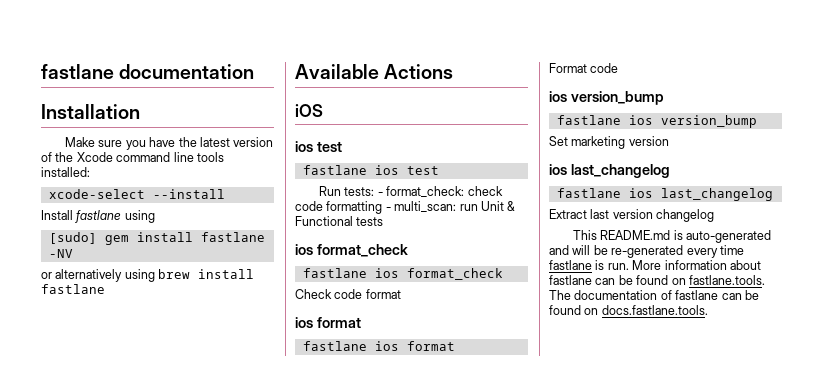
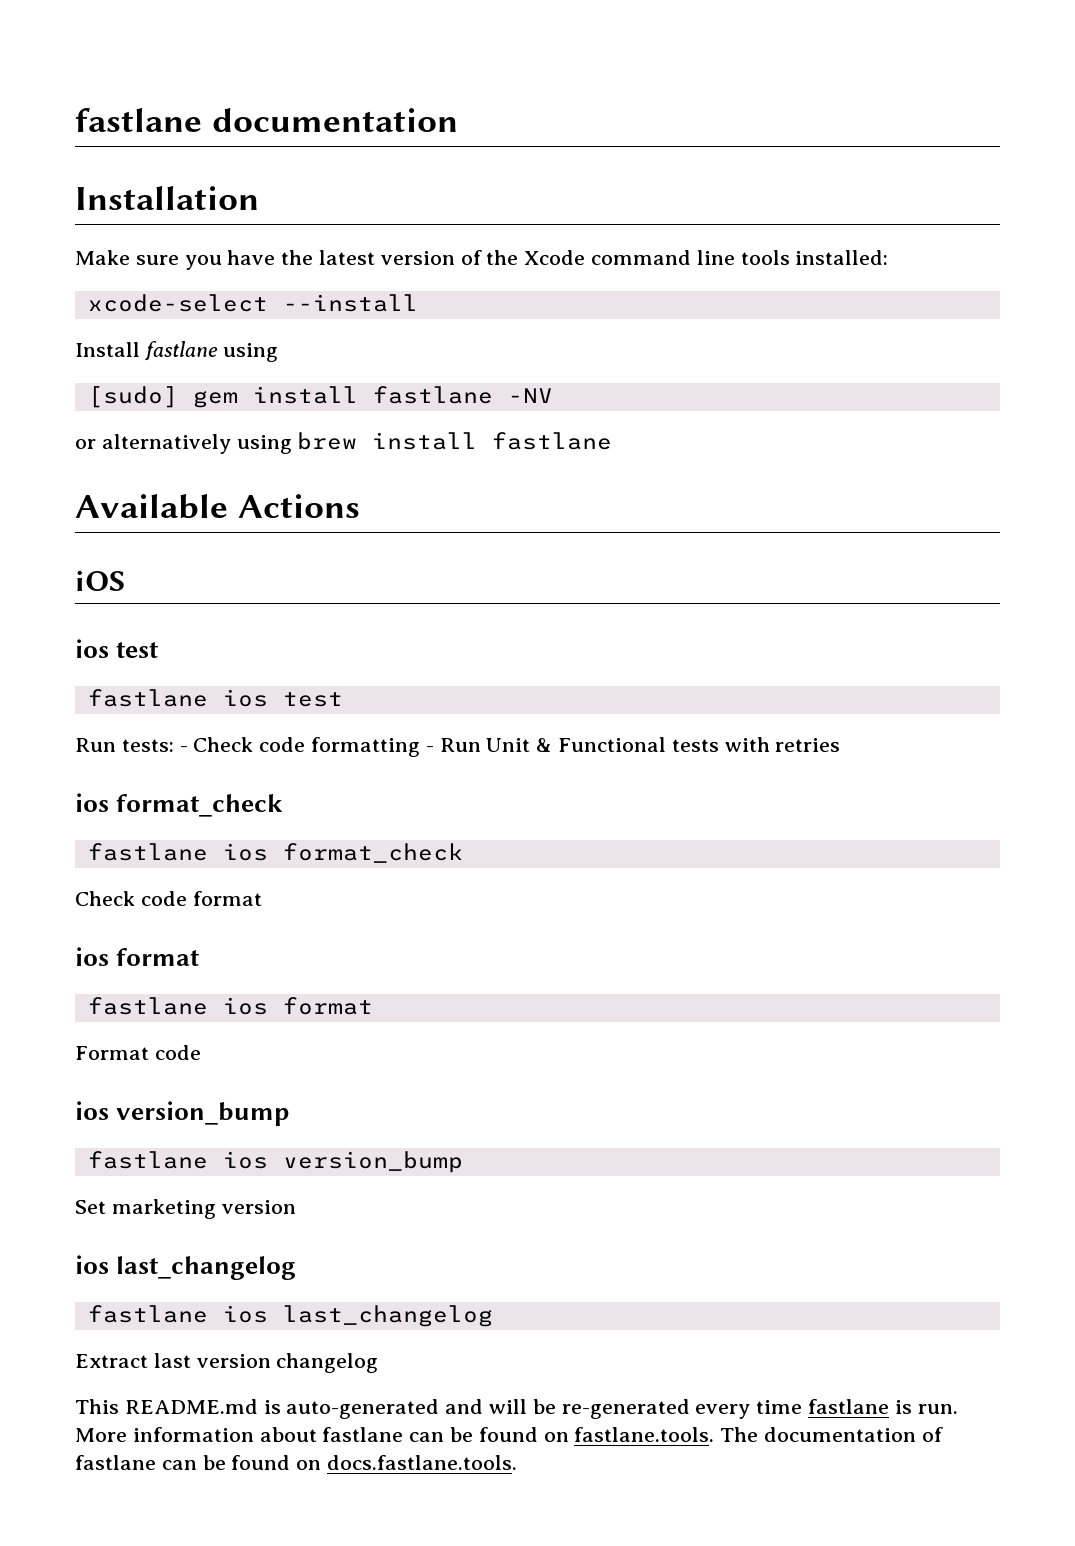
- Run tests: - format_check: check code formatting - multi_scan: run Unit & Functional tests
+ Run tests: - Check code formatting - Run Unit & Functional tests with retries

